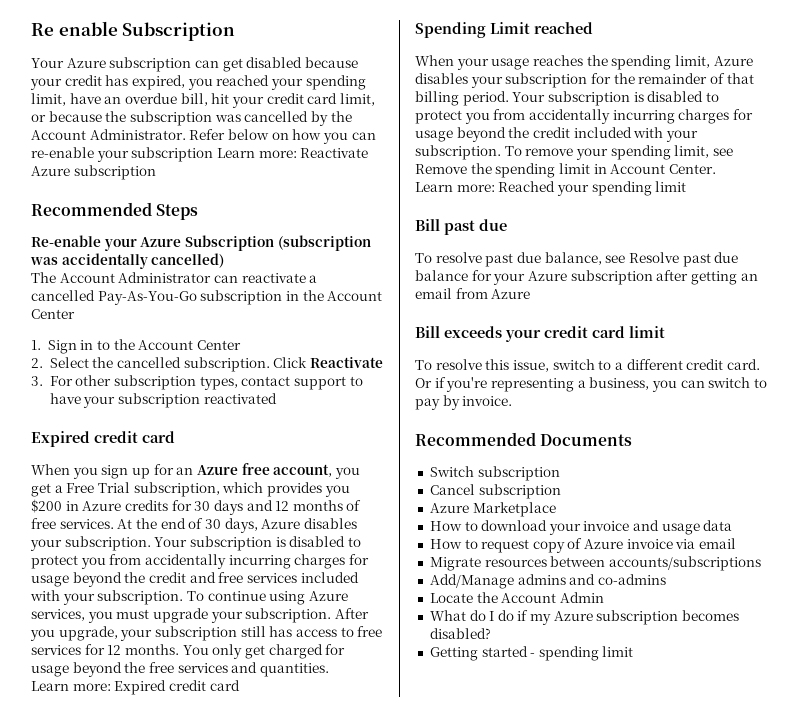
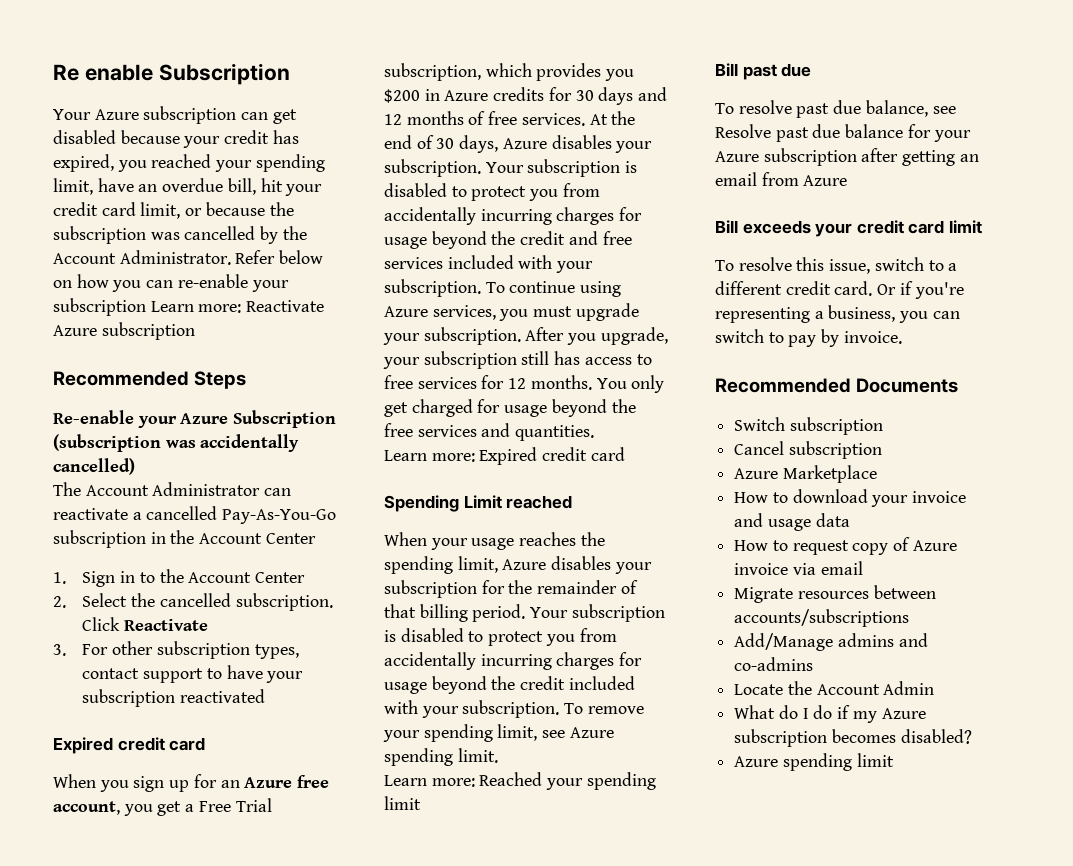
- To remove your spending limit, see Remove the spending limit in Account Center.
+ To remove your spending limit, see Azure spending limit.
- Getting started - spending limit
+ Azure spending limit

